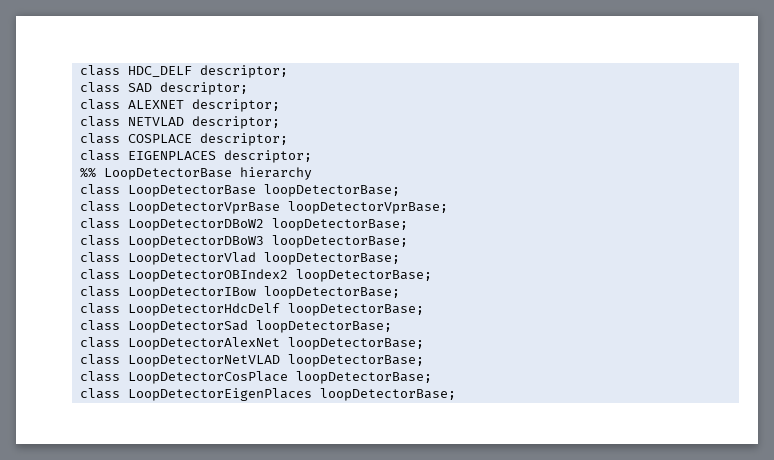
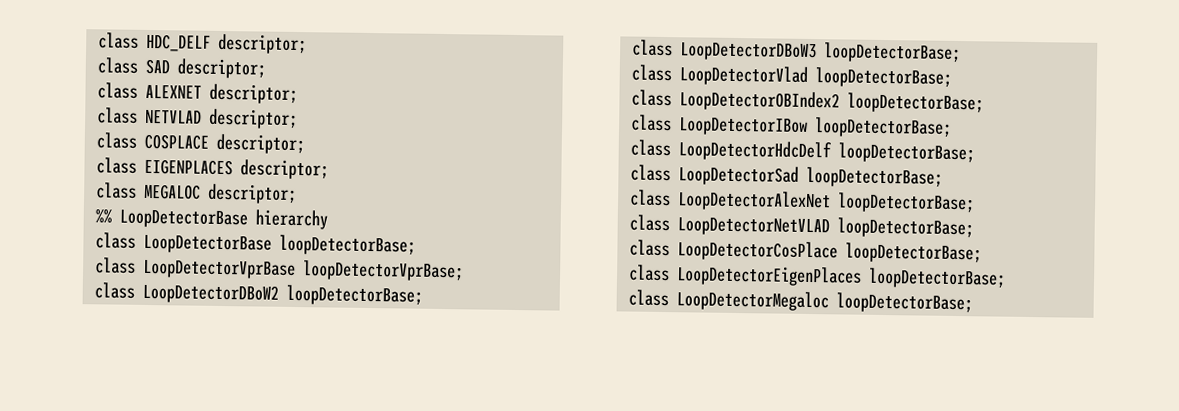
+ class MEGALOC descriptor;
+ class LoopDetectorMegaloc loopDetectorBase;

